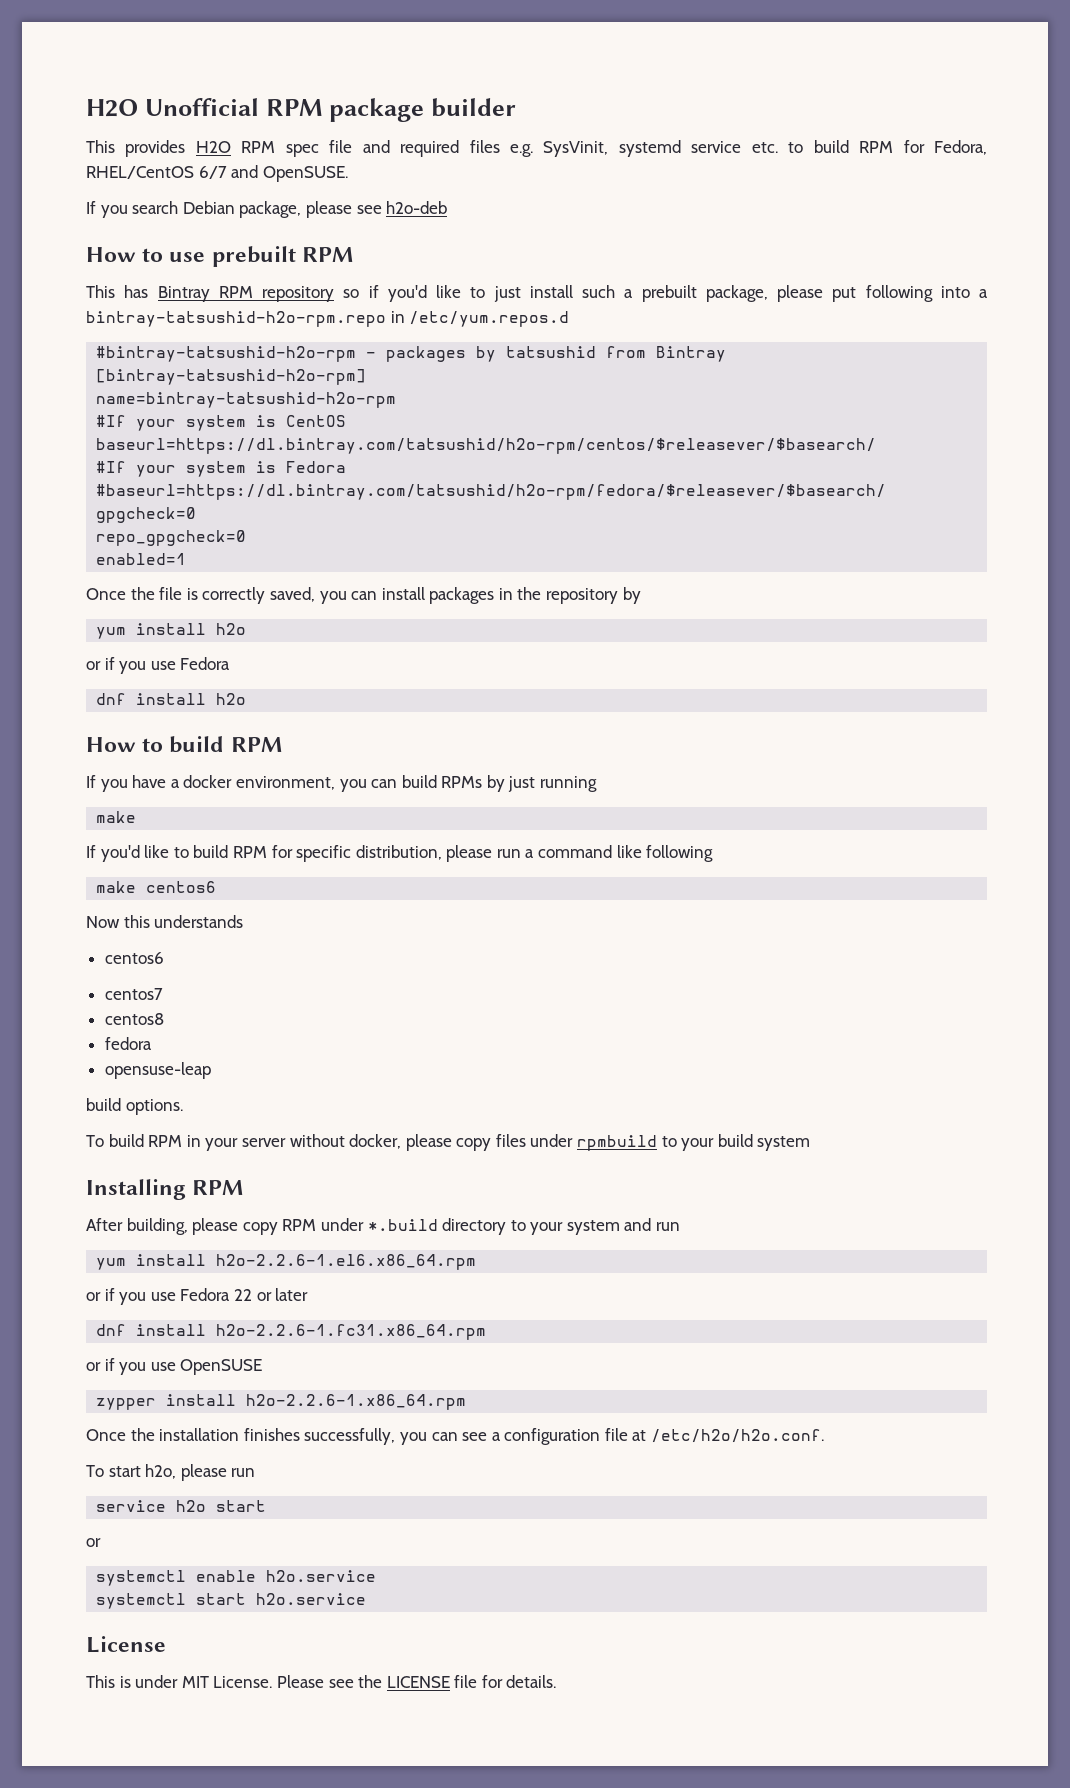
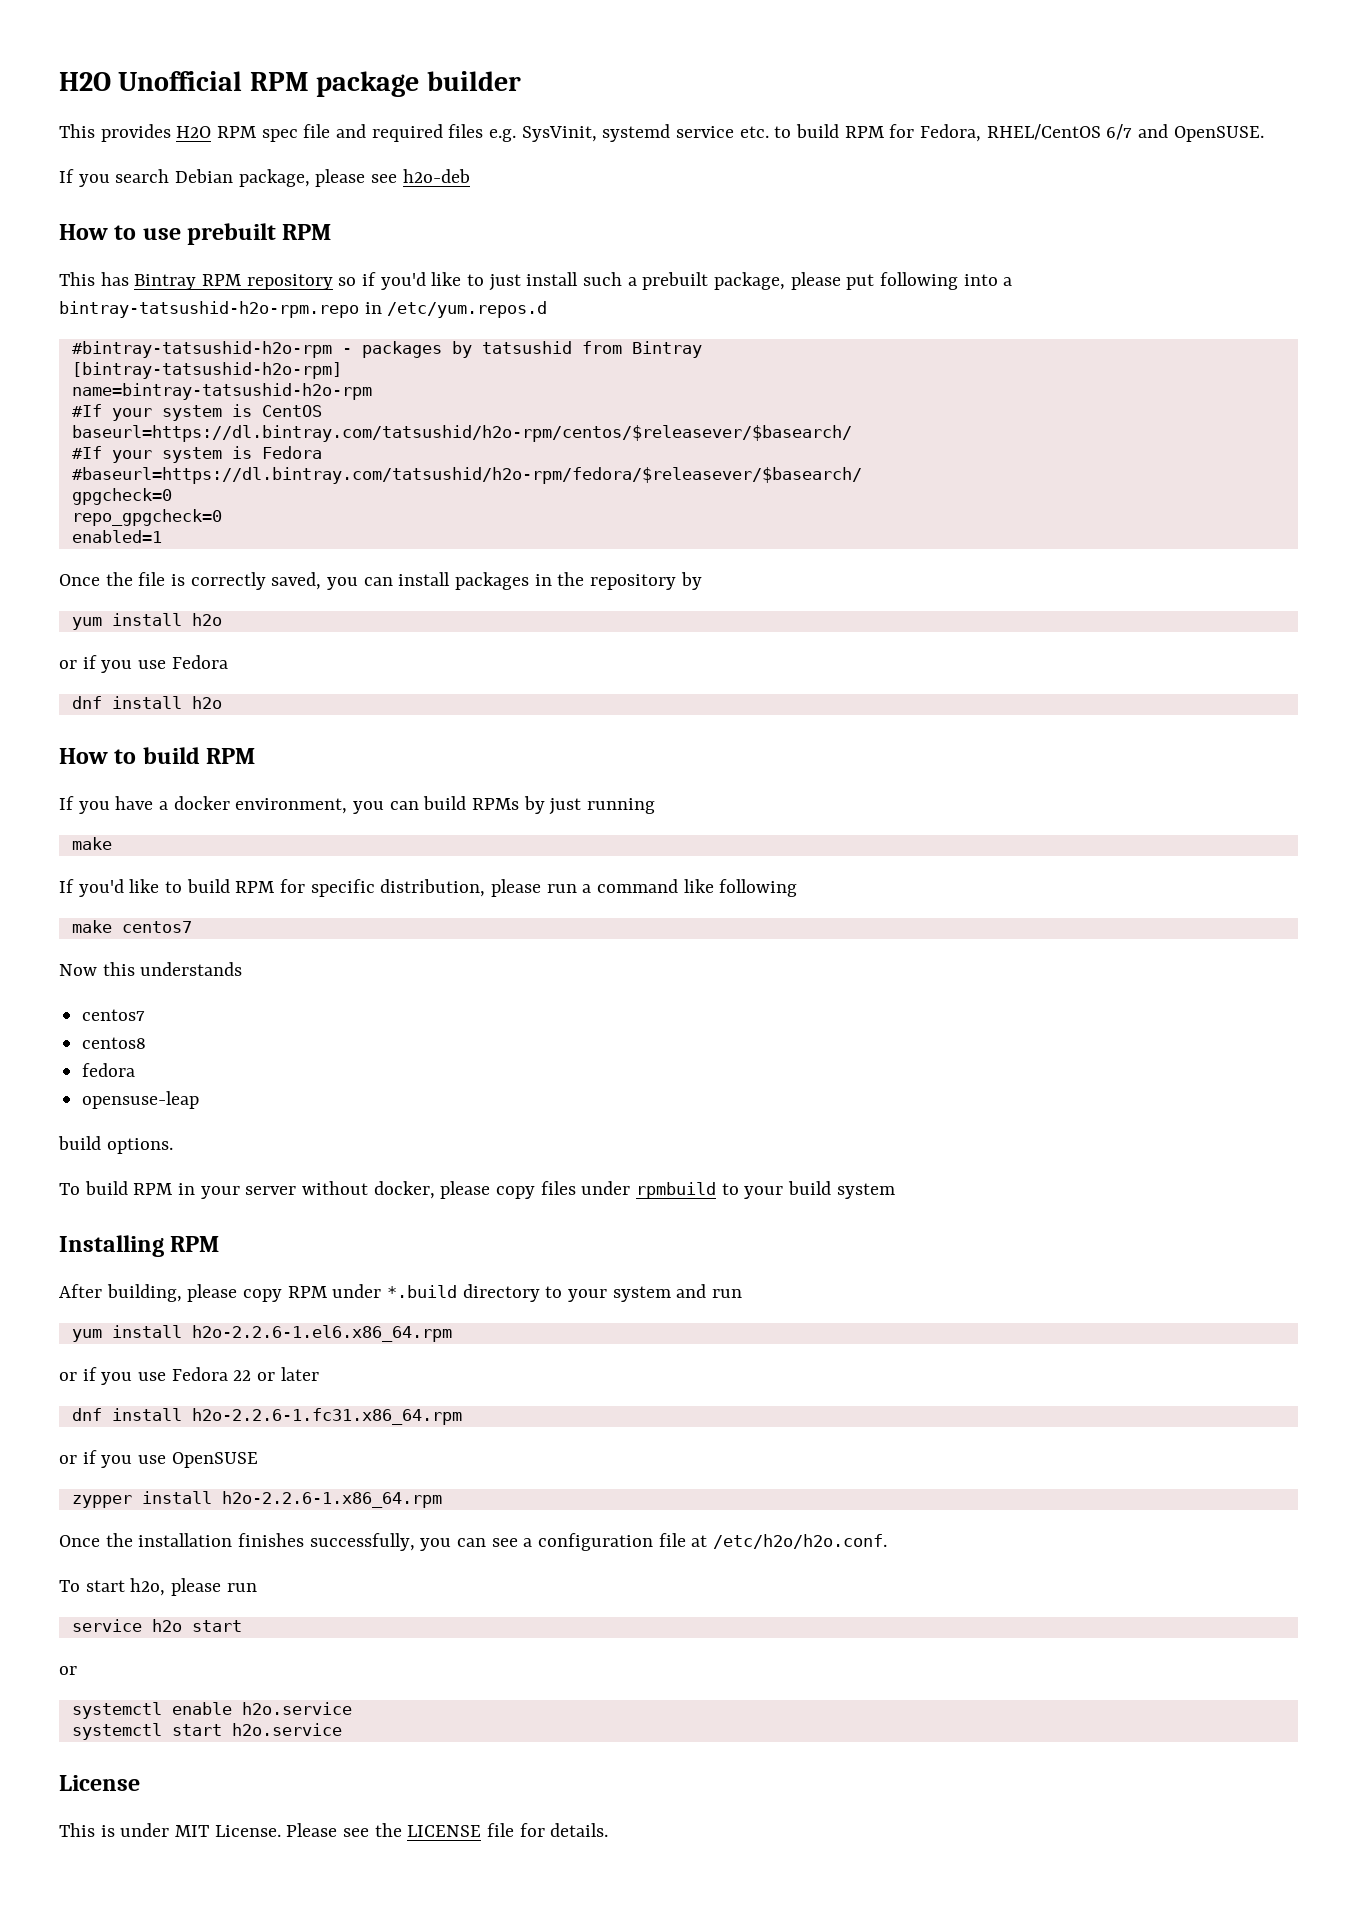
- make centos6
+ make centos7
  Now this understands
- centos6

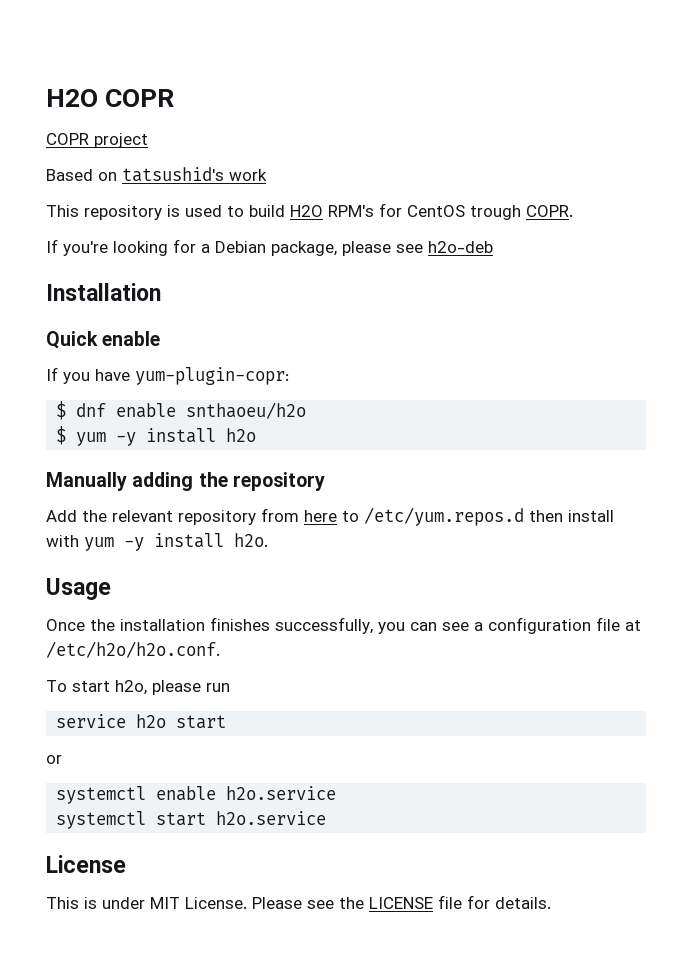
- H2O Unofficial RPM package builder
- This provides H2O RPM spec file and required files e.g. SysVinit, systemd service etc. to build RPM for Fedora, RHEL/CentOS 6/7 and OpenSUSE.
- If you search Debian package, please see h2o-deb
+ H2O COPR
+ COPR project
+ Based on tatsushid's work
+ This repository is used to build H2O RPM's for CentOS trough COPR.
+ If you're looking for a Debian package, please see h2o-deb
- How to use prebuilt RPM
- This has Bintray RPM repository so if you'd like to just install such a prebuilt package, please put following into a bintray-tatsushid-h2o-rpm.repo in /etc/yum.repos.d
- #bintray-tatsushid-h2o-rpm - packages by tatsushid from Bintray
- [bintray-tatsushid-h2o-rpm]
- name=bintray-tatsushid-h2o-rpm
- #If your system is CentOS
- baseurl=https://dl.bintray.com/tatsushid/h2o-rpm/centos/$releasever/$basearch/
- #If your system is Fedora
- #baseurl=https://dl.bintray.com/tatsushid/h2o-rpm/fedora/$releasever/$basearch/
- gpgcheck=0
- repo_gpgcheck=0
- enabled=1
- Once the file is correctly saved, you can install packages in the repository by
- yum install h2o
- or if you use Fedora
- dnf install h2o
- How to build RPM
- If you have a docker environment, you can build RPMs by just running
- make
- If you'd like to build RPM for specific distribution, please run a command like following
- make centos7
- Now this understands
- centos7
- centos8
- fedora
- opensuse-leap
- build options.
- To build RPM in your server without docker, please copy files under rpmbuild to your build system
- Installing RPM
- After building, please copy RPM under *.build directory to your system and run
- yum install h2o-2.2.6-1.el6.x86_64.rpm
- or if you use Fedora 22 or later
- dnf install h2o-2.2.6-1.fc31.x86_64.rpm
- or if you use OpenSUSE
- zypper install h2o-2.2.6-1.x86_64.rpm
+ Installation
+ Quick enable
+ If you have yum-plugin-copr:
+ $ dnf enable snthaoeu/h2o
+ $ yum -y install h2o
+ Manually adding the repository
+ Add the relevant repository from here to /etc/yum.repos.d then install with yum -y install h2o.
+ Usage

